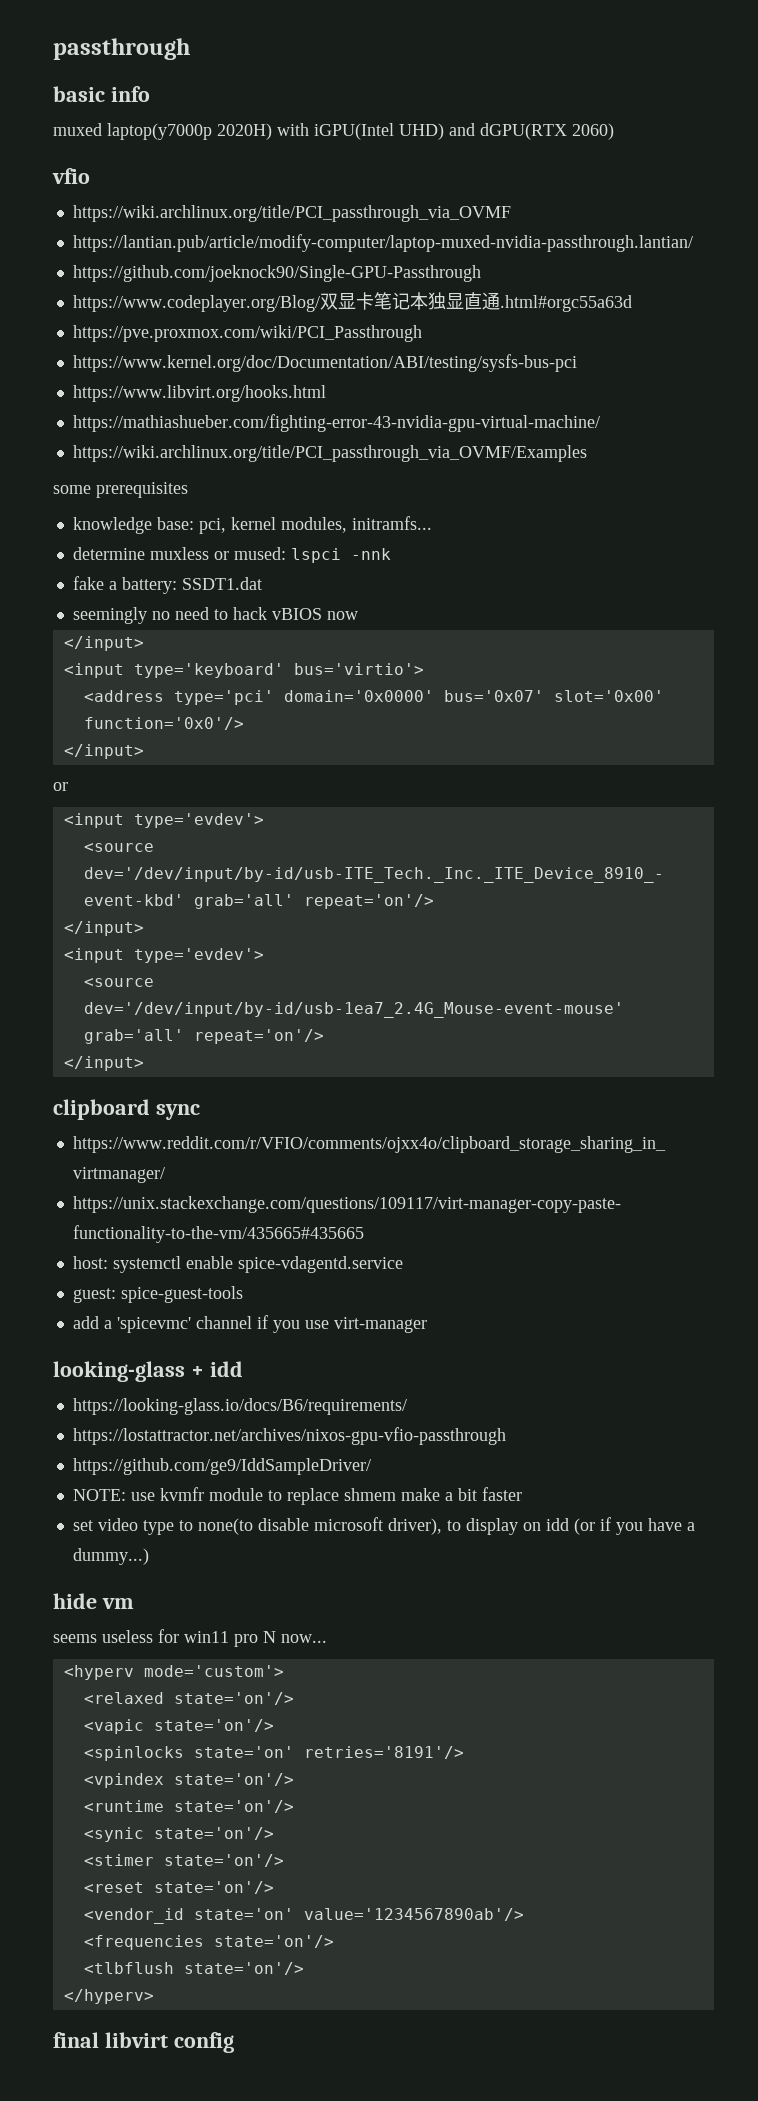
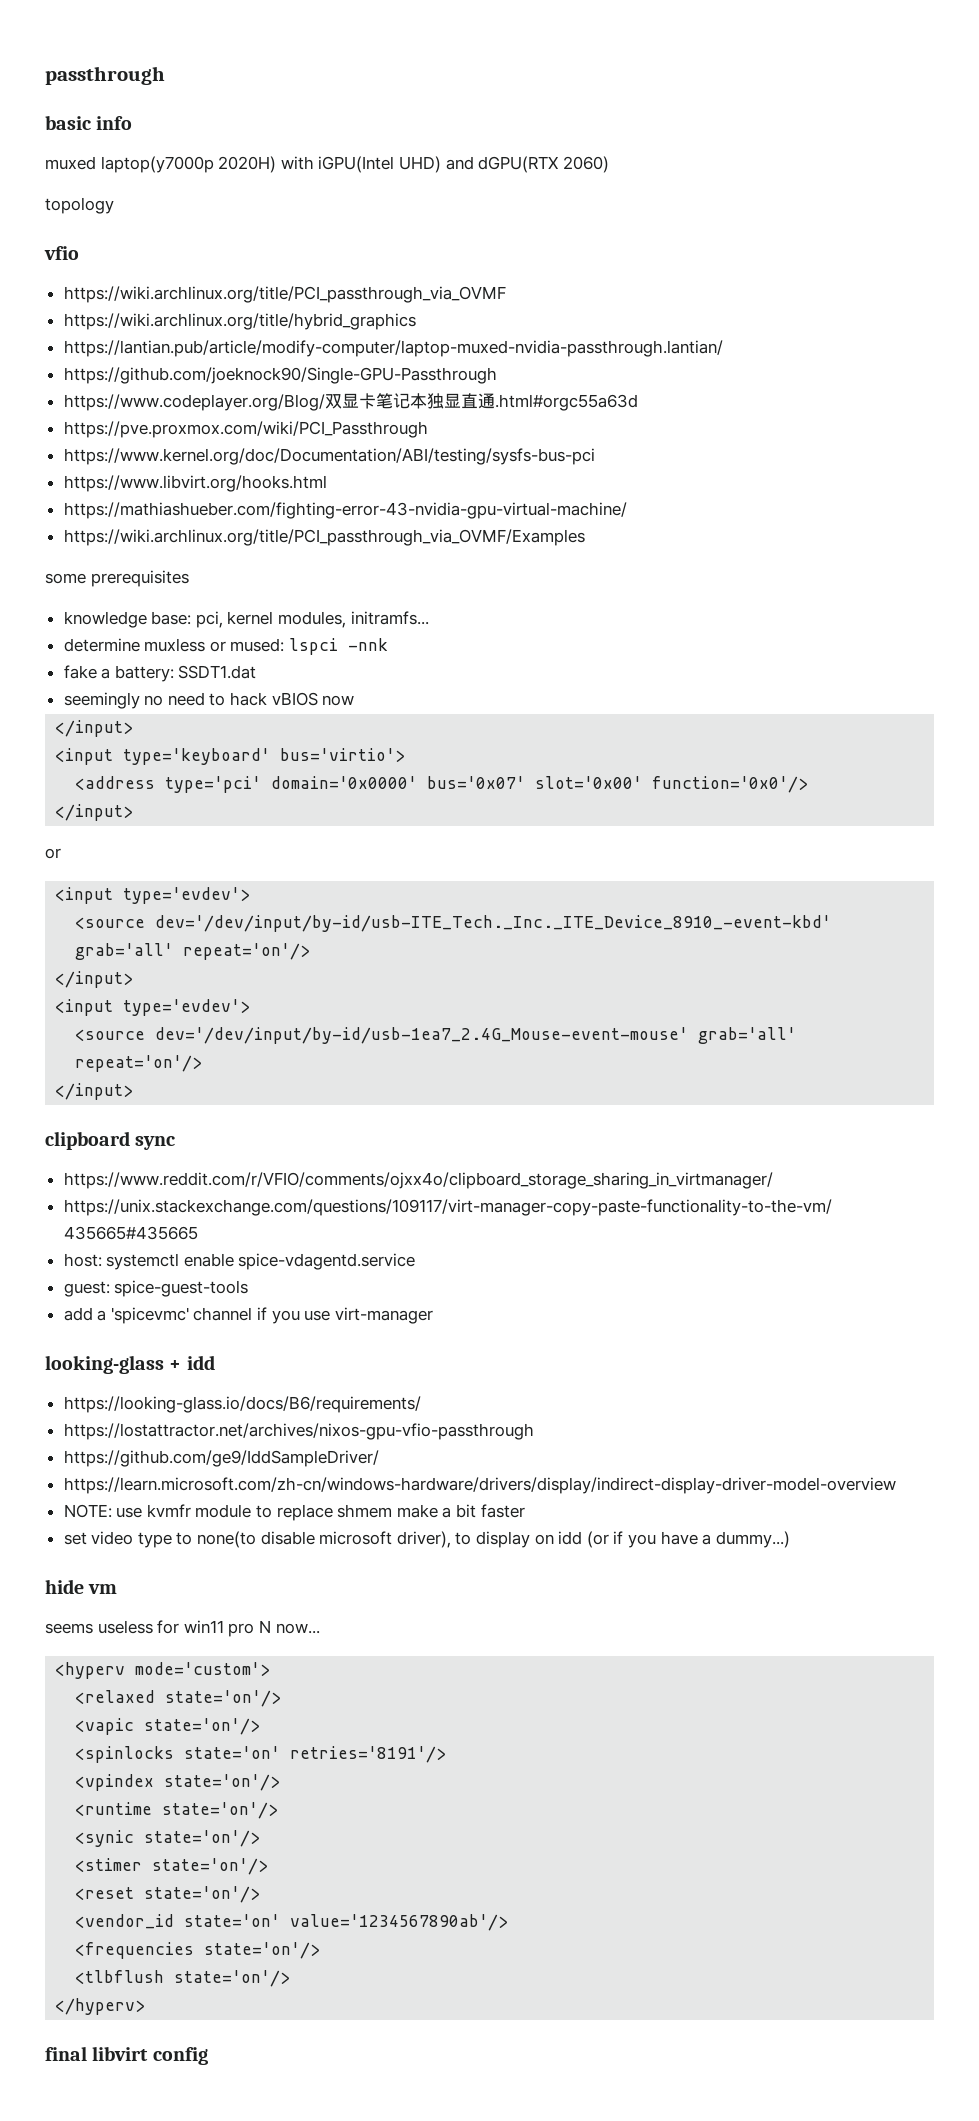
+ topology
+ https://wiki.archlinux.org/title/hybrid_graphics
+ https://learn.microsoft.com/zh-cn/windows-hardware/drivers/display/indirect-display-driver-model-overview

